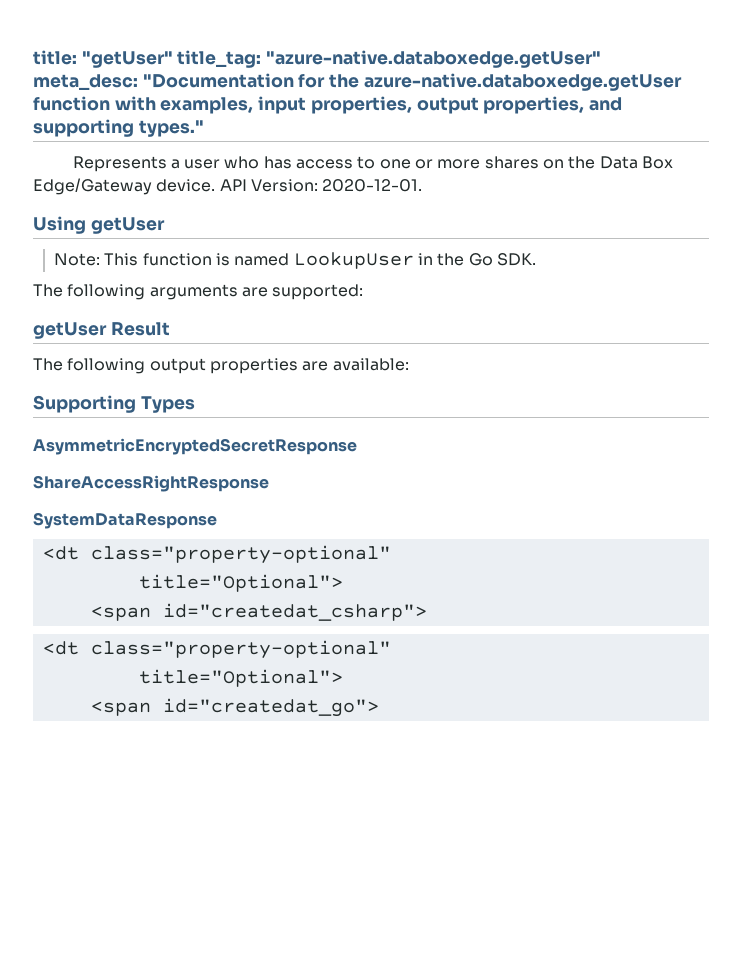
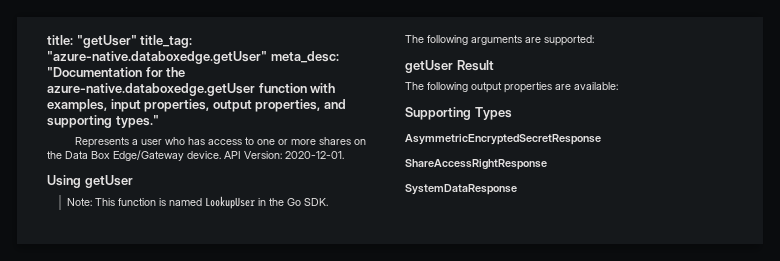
  SystemDataResponse
- <dt class="property-optional"
- title="Optional">
- <span id="createdat_csharp">
- <dt class="property-optional"
- title="Optional">
- <span id="createdat_go">

